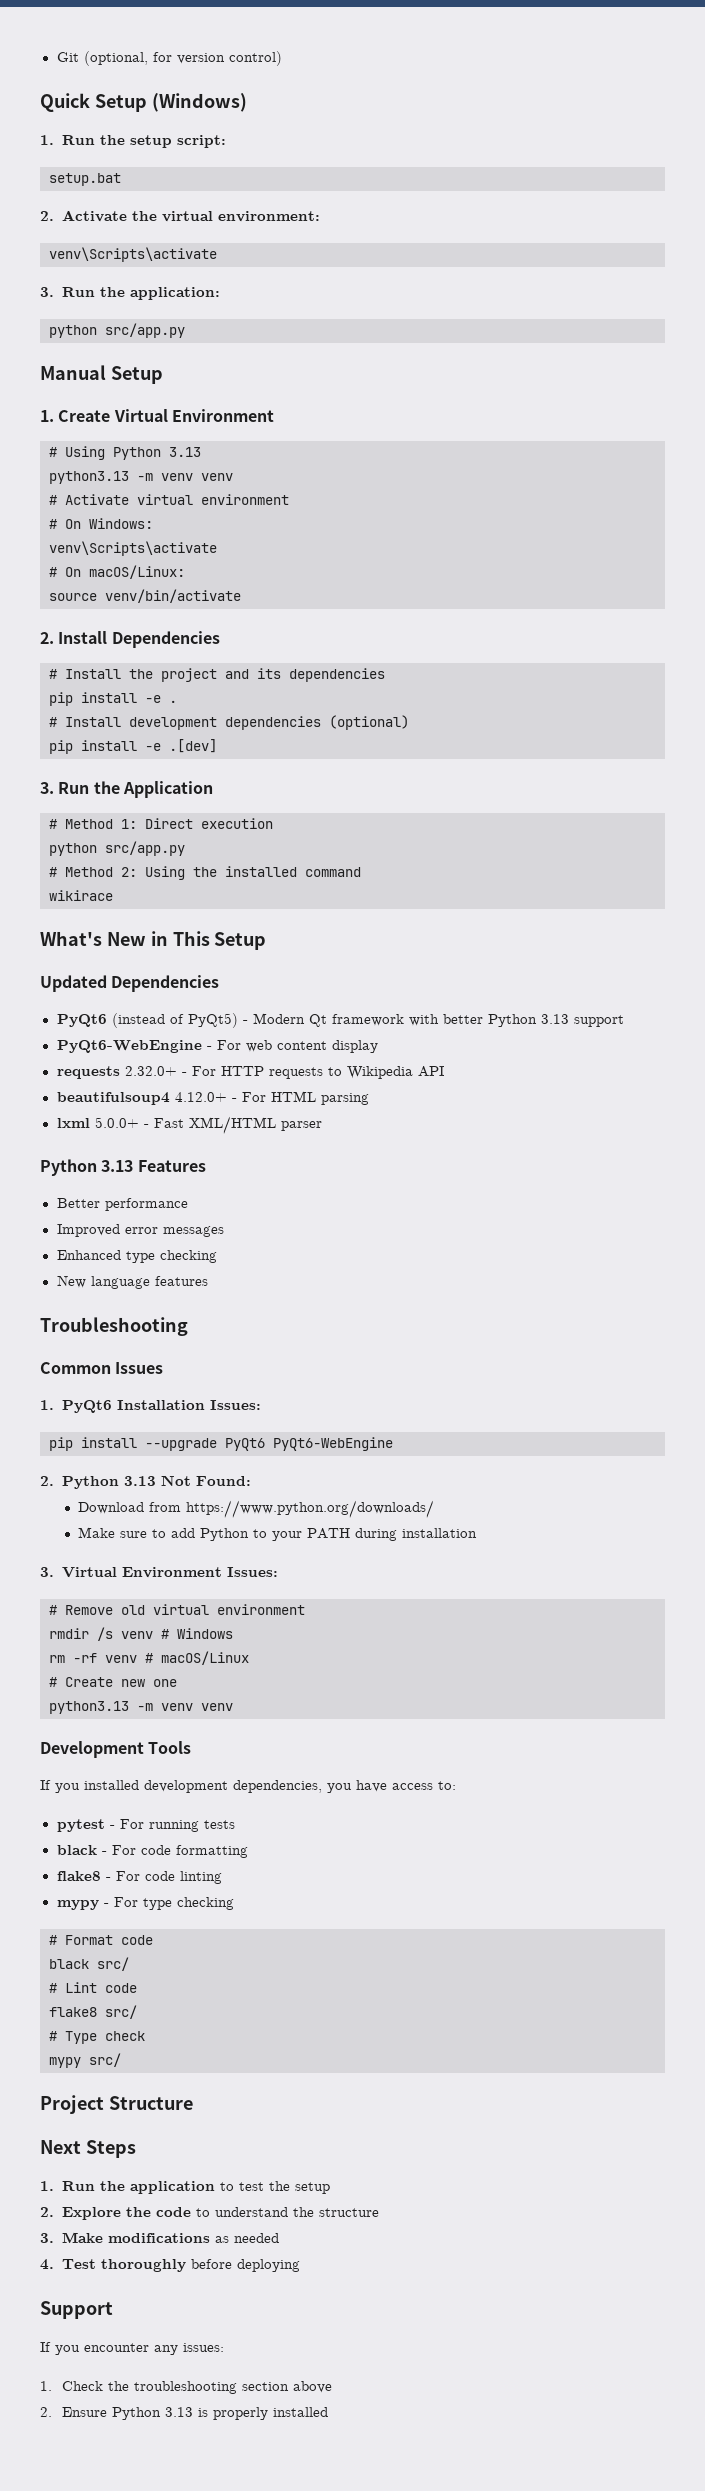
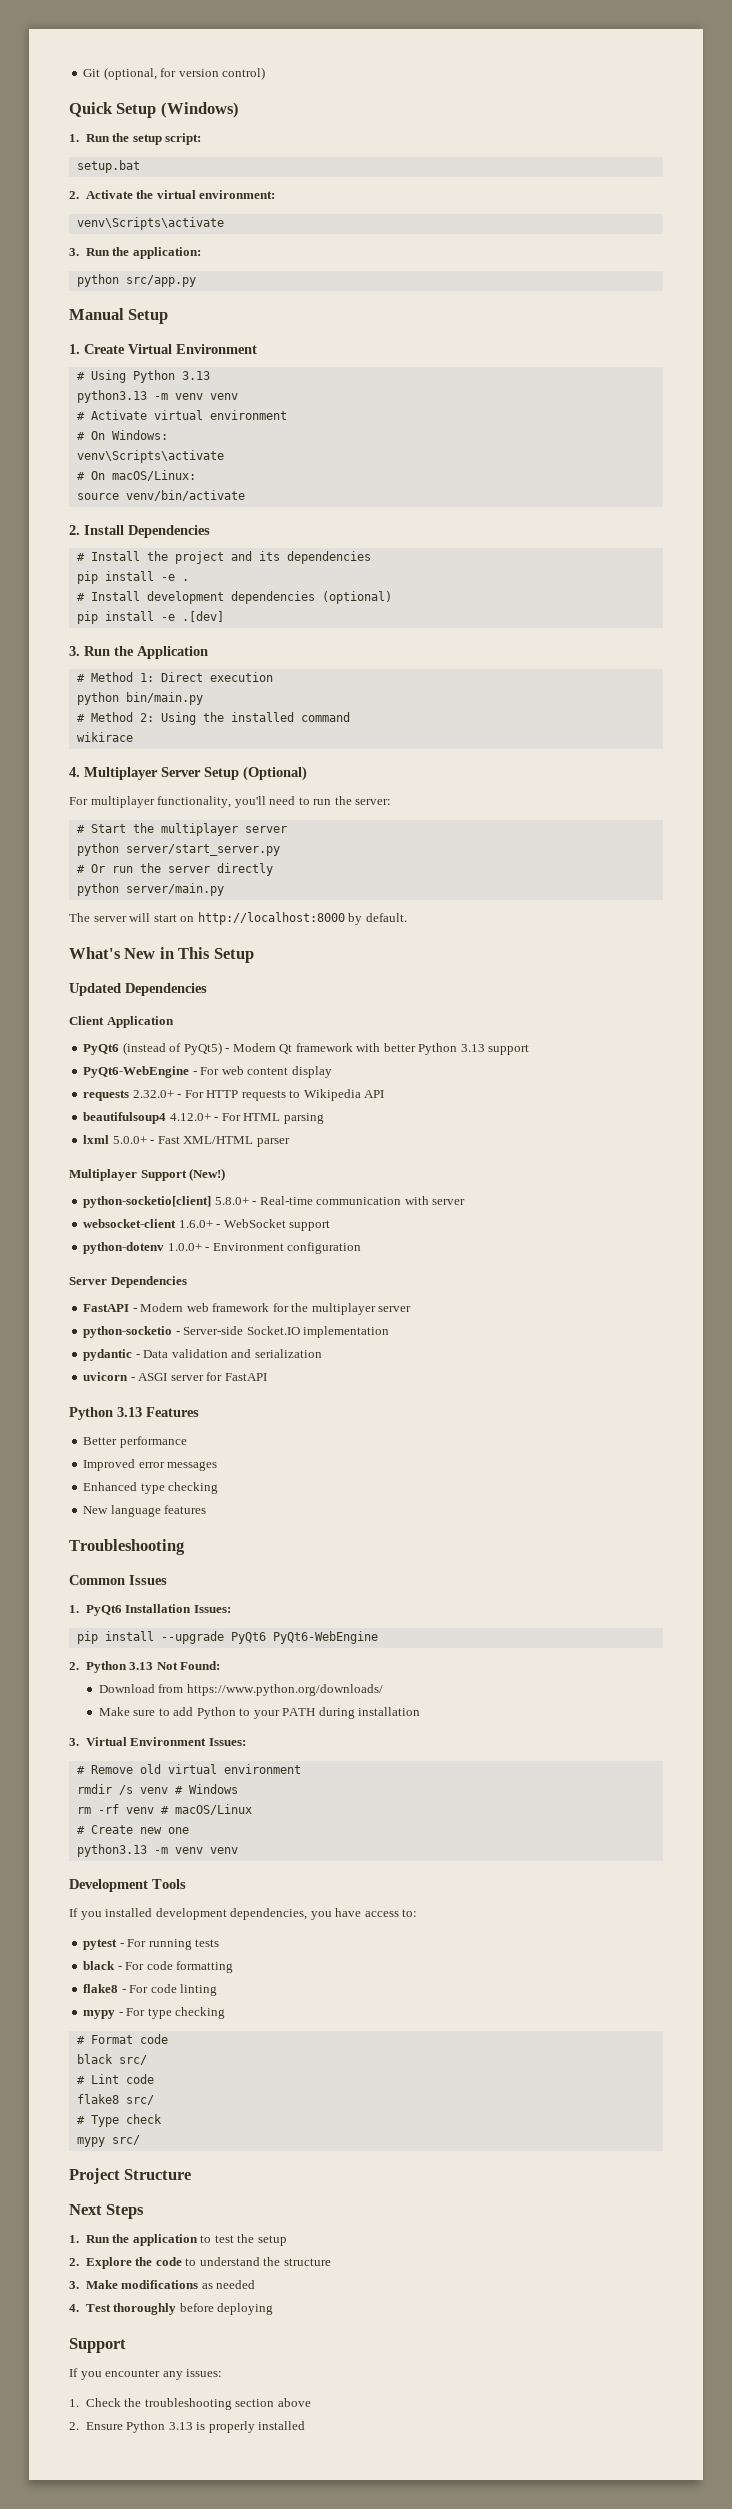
  # Method 1: Direct execution
- python src/app.py
+ python bin/main.py
+ 4. Multiplayer Server Setup (Optional)
+ For multiplayer functionality, you'll need to run the server:
+ # Start the multiplayer server
+ python server/start_server.py
+ # Or run the server directly
+ python server/main.py
+ The server will start on http://localhost:8000 by default.
+ Client Application
+ Multiplayer Support (New!)
+ python-socketio[client] 5.8.0+ - Real-time communication with server
+ websocket-client 1.6.0+ - WebSocket support
+ python-dotenv 1.0.0+ - Environment configuration
+ Server Dependencies
+ FastAPI - Modern web framework for the multiplayer server
+ python-socketio - Server-side Socket.IO implementation
+ pydantic - Data validation and serialization
+ uvicorn - ASGI server for FastAPI

